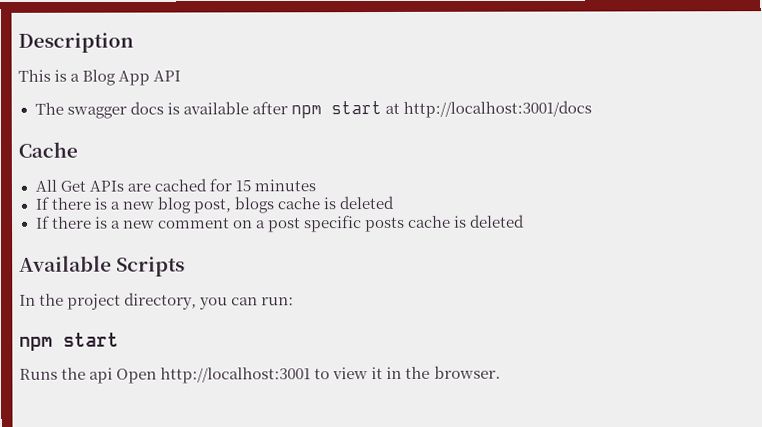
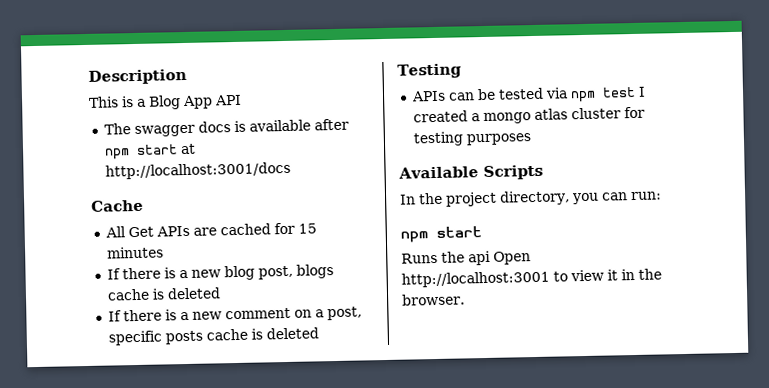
- If there is a new comment on a post specific posts cache is deleted
+ If there is a new comment on a post, specific posts cache is deleted
+ Testing
+ APIs can be tested via npm test I created a mongo atlas cluster for testing purposes

